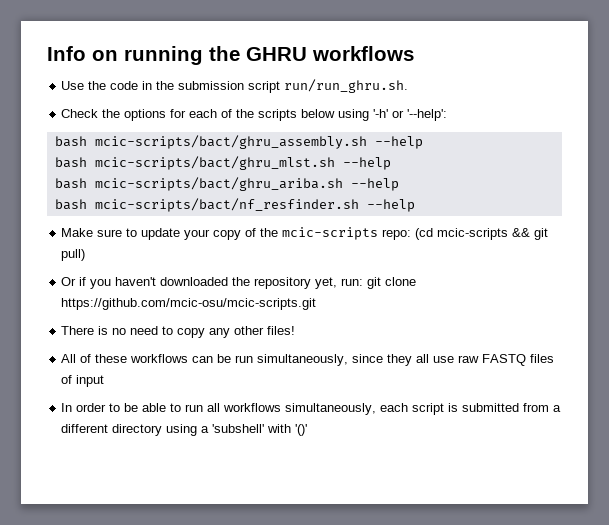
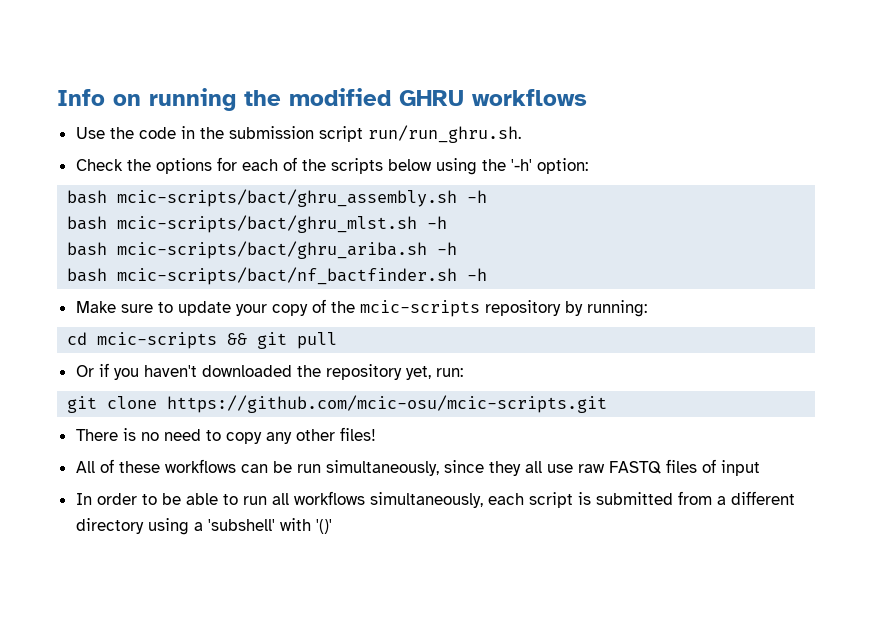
- Info on running the GHRU workflows
+ Info on running the modified GHRU workflows
- Check the options for each of the scripts below using '-h' or '--help':
+ Check the options for each of the scripts below using the '-h' option:
- bash mcic-scripts/bact/ghru_assembly.sh --help
+ bash mcic-scripts/bact/ghru_assembly.sh -h
- bash mcic-scripts/bact/ghru_mlst.sh --help
+ bash mcic-scripts/bact/ghru_mlst.sh -h
- bash mcic-scripts/bact/ghru_ariba.sh --help
- bash mcic-scripts/bact/nf_resfinder.sh --help
+ bash mcic-scripts/bact/ghru_ariba.sh -h
+ bash mcic-scripts/bact/nf_bactfinder.sh -h
- Make sure to update your copy of the mcic-scripts repo: (cd mcic-scripts && git pull)
+ Make sure to update your copy of the mcic-scripts repository by running:
+ cd mcic-scripts && git pull
- Or if you haven't downloaded the repository yet, run: git clone https://github.com/mcic-osu/mcic-scripts.git
+ Or if you haven't downloaded the repository yet, run:
+ git clone https://github.com/mcic-osu/mcic-scripts.git

